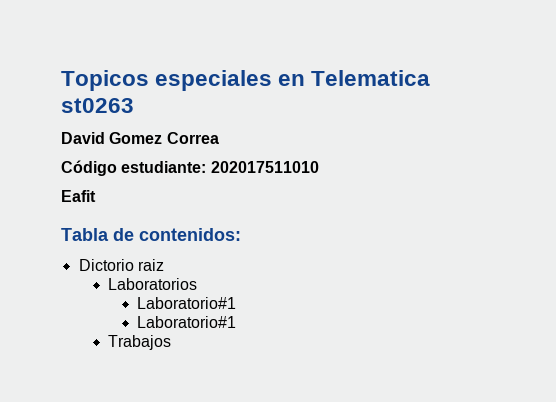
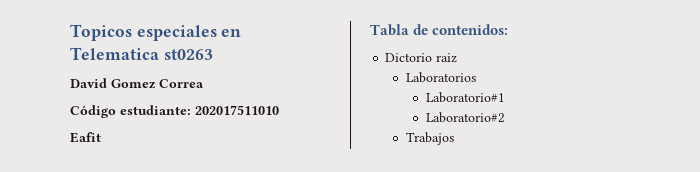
  Laboratorios
  Laboratorio#1
- Laboratorio#1
+ Laboratorio#2

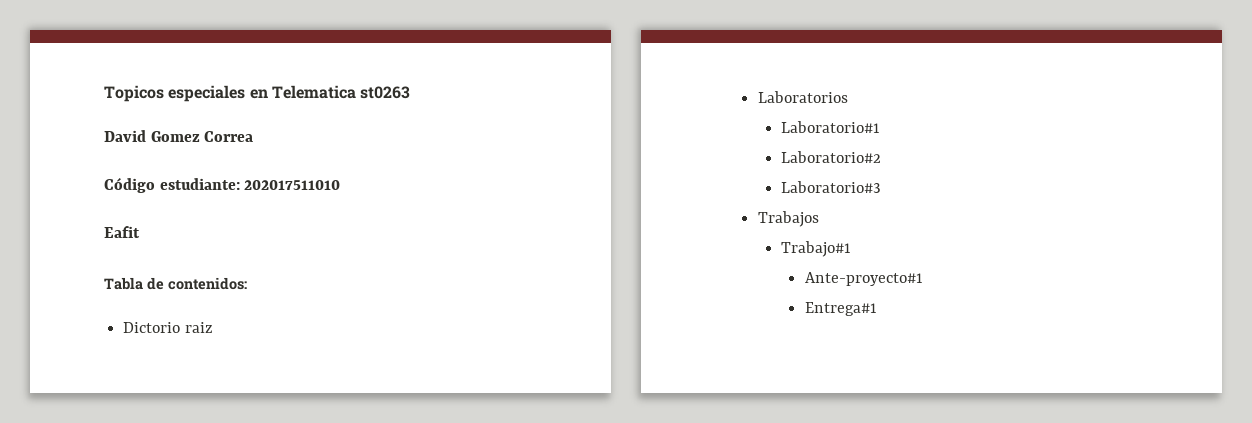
+ Laboratorio#3
+ Trabajo#1
+ Ante-proyecto#1
+ Entrega#1

